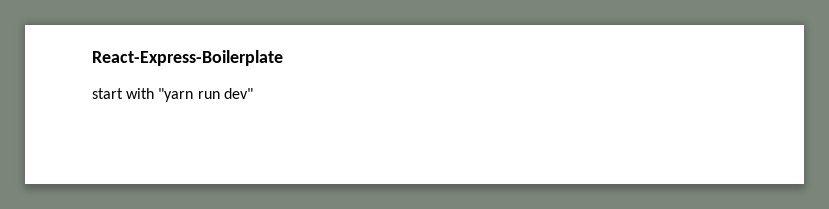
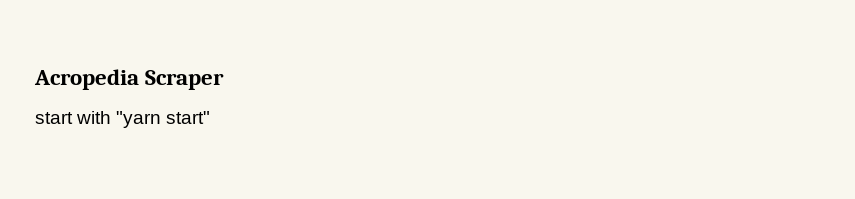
- React-Express-Boilerplate
+ Acropedia Scraper
- start with "yarn run dev"
+ start with "yarn start"

